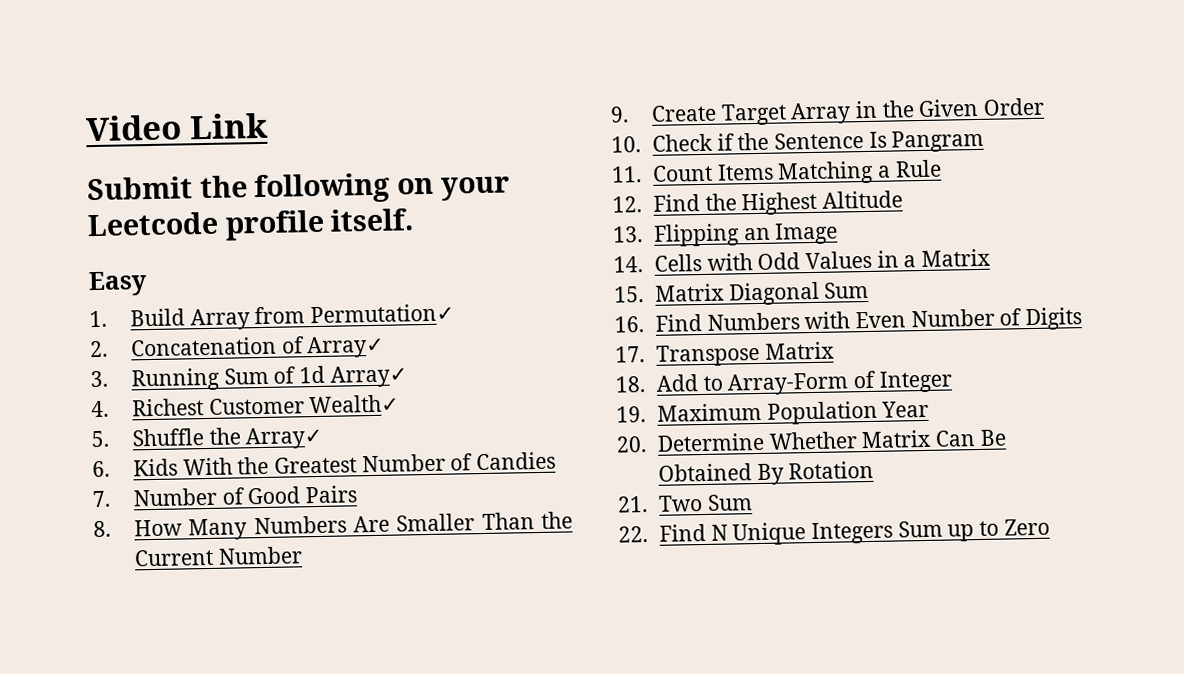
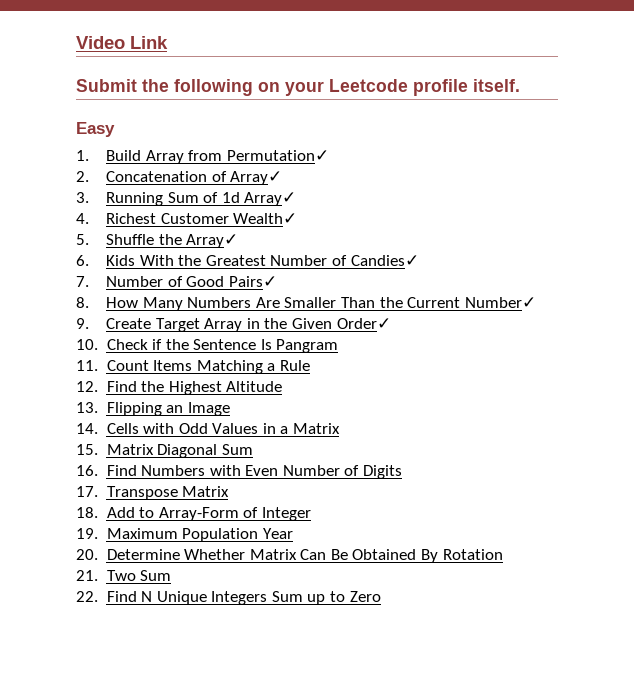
- 6. Kids With the Greatest Number of Candies
+ 6. Kids With the Greatest Number of Candies✓
- 7. Number of Good Pairs
+ 7. Number of Good Pairs✓
- 8. How Many Numbers Are Smaller Than the Current Number
+ 8. How Many Numbers Are Smaller Than the Current Number✓
- 9. Create Target Array in the Given Order
+ 9. Create Target Array in the Given Order✓

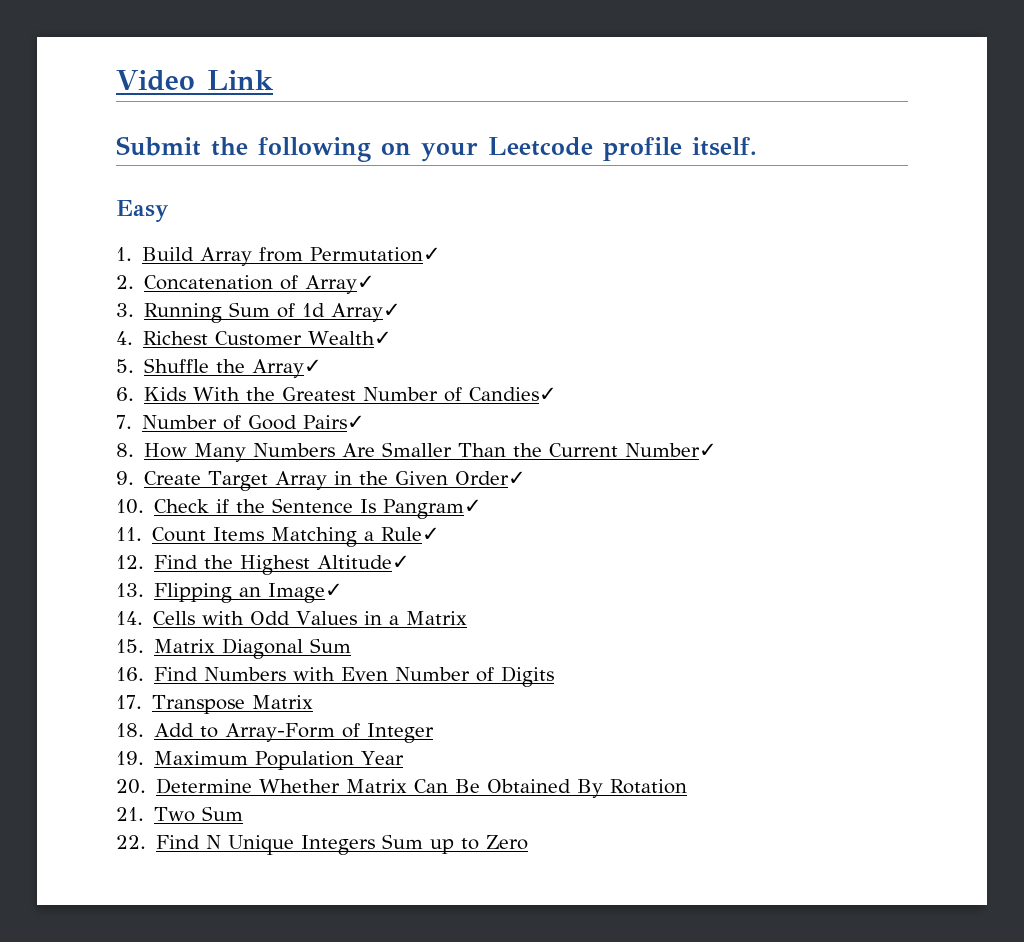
- 10. Check if the Sentence Is Pangram
+ 10. Check if the Sentence Is Pangram✓
- 11. Count Items Matching a Rule
+ 11. Count Items Matching a Rule✓
- 12. Find the Highest Altitude
+ 12. Find the Highest Altitude✓
- 13. Flipping an Image
+ 13. Flipping an Image✓

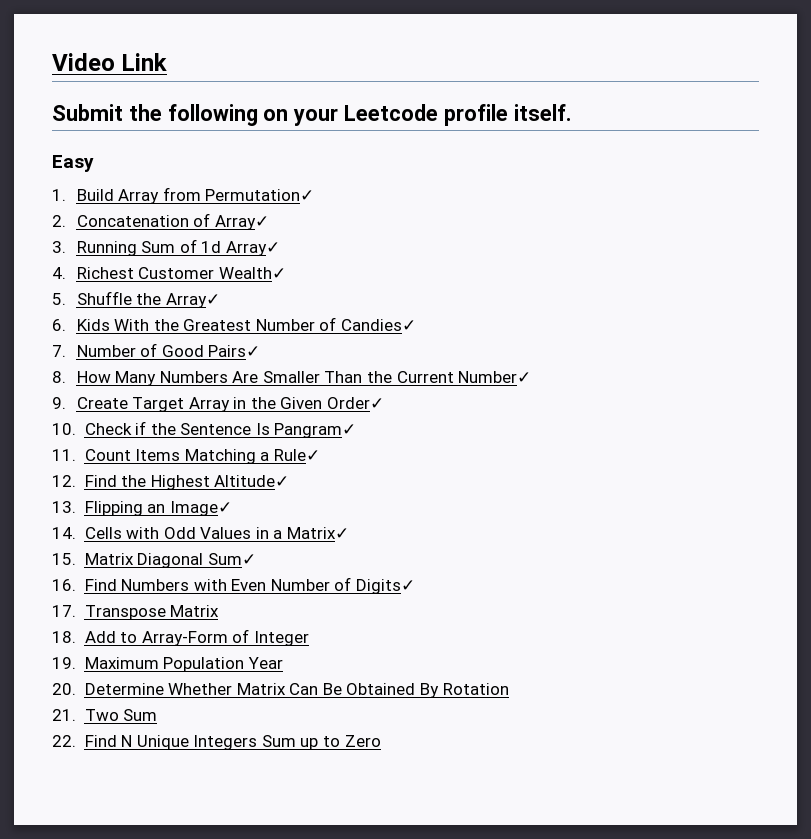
- 14. Cells with Odd Values in a Matrix
+ 14. Cells with Odd Values in a Matrix✓
- 15. Matrix Diagonal Sum
+ 15. Matrix Diagonal Sum✓
- 16. Find Numbers with Even Number of Digits
+ 16. Find Numbers with Even Number of Digits✓

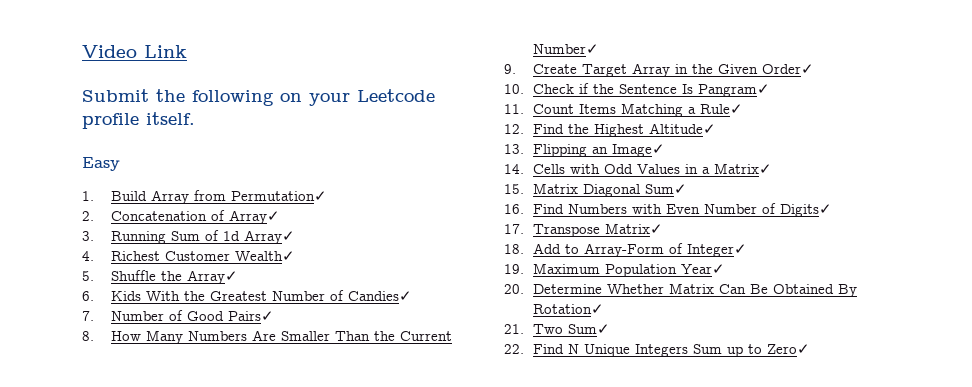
- 17. Transpose Matrix
+ 17. Transpose Matrix✓
- 18. Add to Array-Form of Integer
+ 18. Add to Array-Form of Integer✓
- 19. Maximum Population Year
+ 19. Maximum Population Year✓
- 20. Determine Whether Matrix Can Be Obtained By Rotation
+ 20. Determine Whether Matrix Can Be Obtained By Rotation✓
- 21. Two Sum
+ 21. Two Sum✓
- 22. Find N Unique Integers Sum up to Zero
+ 22. Find N Unique Integers Sum up to Zero✓

